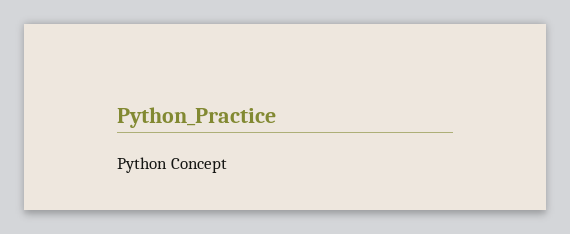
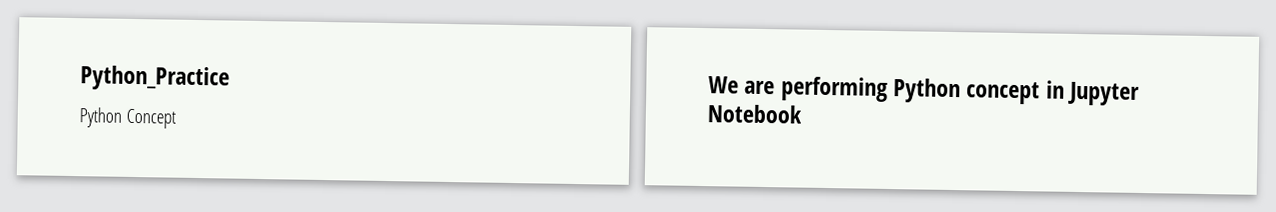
+ We are performing Python concept in Jupyter Notebook

